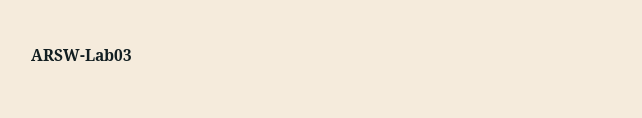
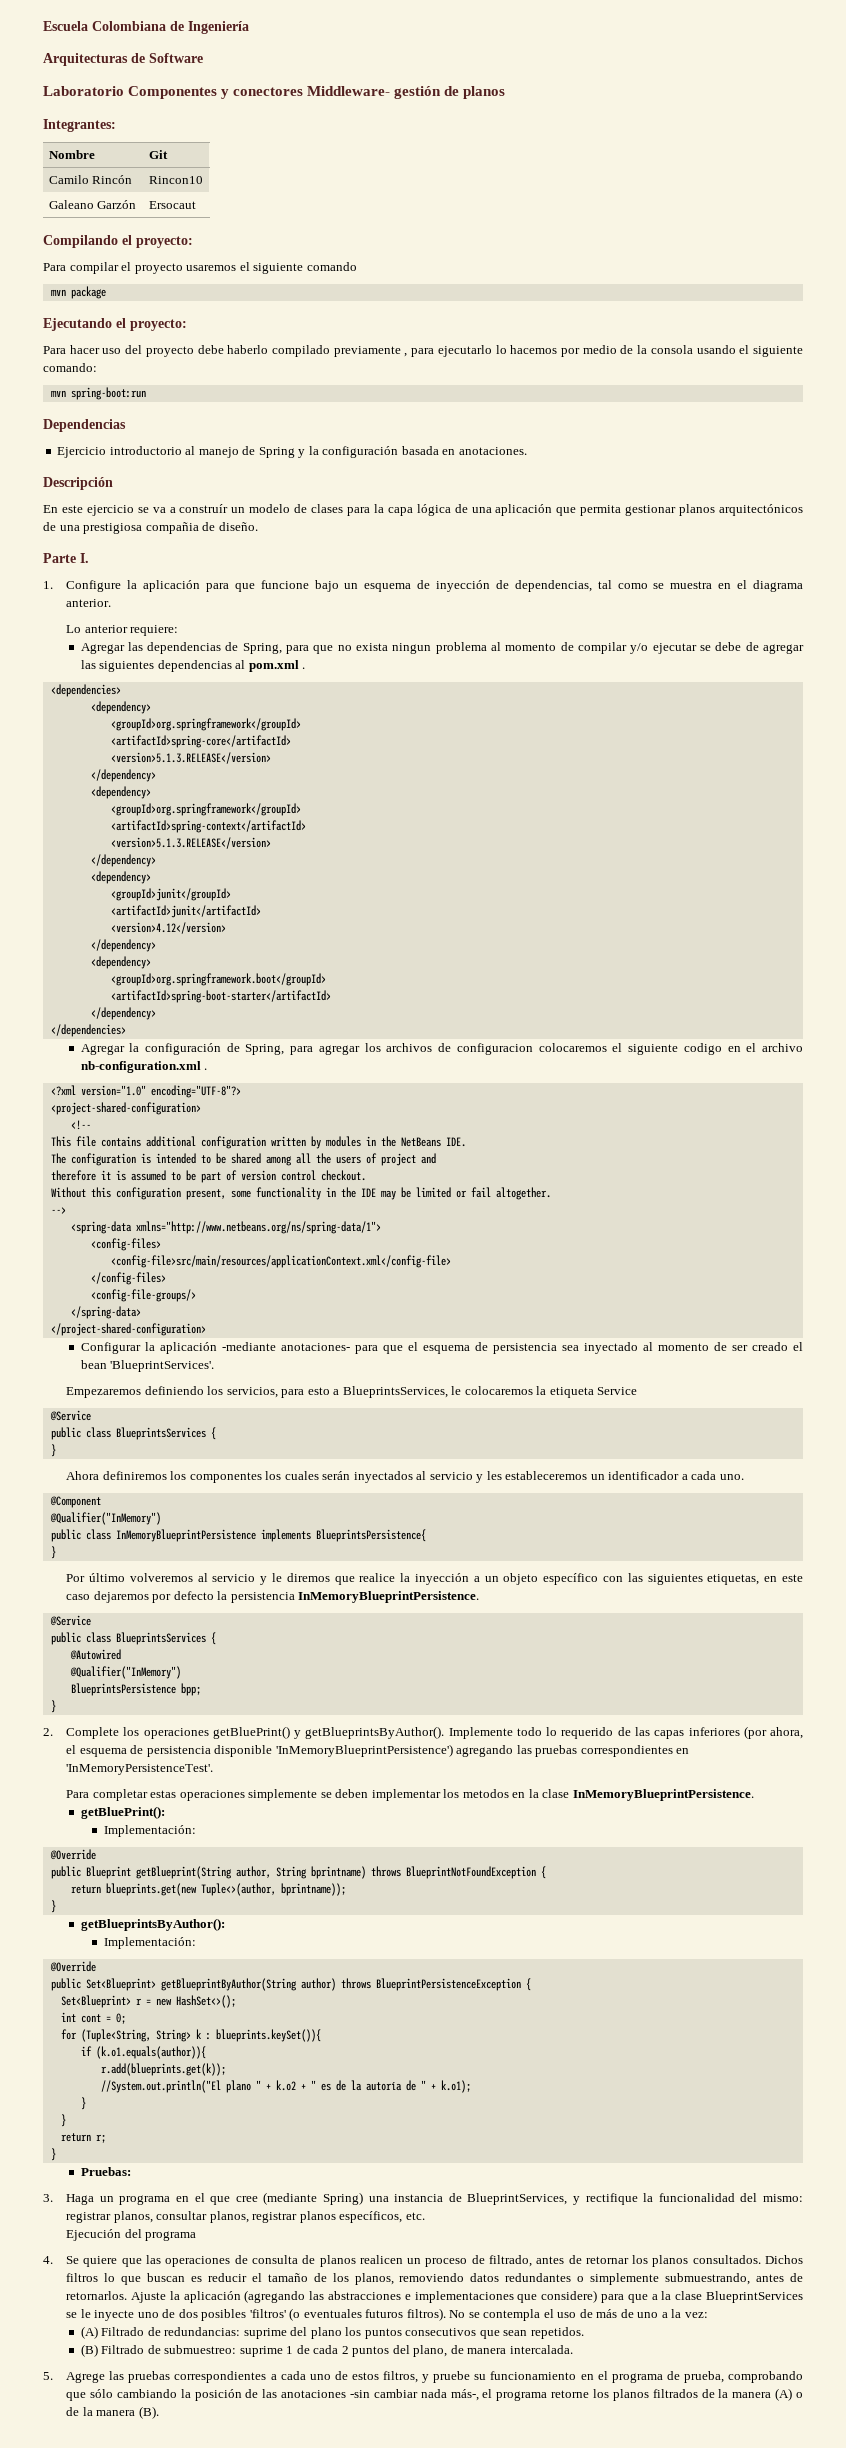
- ARSW-Lab03
+ Escuela Colombiana de Ingeniería
+ Arquitecturas de Software
+ Laboratorio Componentes y conectores Middleware- gestión de planos
+ Integrantes:
+ Nombre | Git
+ Camilo Rincón | Rincon10
+ Galeano Garzón | Ersocaut
+ Compilando el proyecto:
+ Para compilar el proyecto usaremos el siguiente comando
+ mvn package
+ Ejecutando el proyecto:
+ Para hacer uso del proyecto debe haberlo compilado previamente , para ejecutarlo lo hacemos por medio de la consola usando el siguiente comando:
+ mvn spring-boot:run
+ Dependencias
+ Ejercicio introductorio al manejo de Spring y la configuración basada en anotaciones.
+ Descripción
+ En este ejercicio se va a construír un modelo de clases para la capa lógica de una aplicación que permita gestionar planos arquitectónicos de una prestigiosa compañia de diseño.
+ Parte I.
+ 1. Configure la aplicación para que funcione bajo un esquema de inyección de dependencias, tal como se muestra en el diagrama anterior.
+ Lo anterior requiere:
+ Agregar las dependencias de Spring, para que no exista ningun problema al momento de compilar y/o ejecutar se debe de agregar las siguientes dependencias al pom.xml .
+ <dependencies>
+ <dependency>
+ <groupId>org.springframework</groupId>
+ <artifactId>spring-core</artifactId>
+ <version>5.1.3.RELEASE</version>
+ </dependency>
+ <dependency>
+ <groupId>org.springframework</groupId>
+ <artifactId>spring-context</artifactId>
+ <version>5.1.3.RELEASE</version>
+ </dependency>
+ <dependency>
+ <groupId>junit</groupId>
+ <artifactId>junit</artifactId>
+ <version>4.12</version>
+ </dependency>
+ <dependency>
+ <groupId>org.springframework.boot</groupId>
+ <artifactId>spring-boot-starter</artifactId>
+ </dependency>
+ </dependencies>
+ Agregar la configuración de Spring, para agregar los archivos de configuracion colocaremos el siguiente codigo en el archivo nb-configuration.xml .
+ <?xml version="1.0" encoding="UTF-8"?>
+ <project-shared-configuration>
+ <!--
+ This file contains additional configuration written by modules in the NetBeans IDE.
+ The configuration is intended to be shared among all the users of project and
+ therefore it is assumed to be part of version control checkout.
+ Without this configuration present, some functionality in the IDE may be limited or fail altogether.
+ -->
+ <spring-data xmlns="http://www.netbeans.org/ns/spring-data/1">
+ <config-files>
+ <config-file>src/main/resources/applicationContext.xml</config-file>
+ </config-files>
+ <config-file-groups/>
+ </spring-data>
+ </project-shared-configuration>
+ Configurar la aplicación -mediante anotaciones- para que el esquema de persistencia sea inyectado al momento de ser creado el bean 'BlueprintServices'.
+ Empezaremos definiendo los servicios, para esto a BlueprintsServices, le colocaremos la etiqueta Service
+ @Service
+ public class BlueprintsServices {
+ }
+ Ahora definiremos los componentes los cuales serán inyectados al servicio y les estableceremos un identificador a cada uno.
+ @Component
+ @Qualifier("InMemory")
+ public class InMemoryBlueprintPersistence implements BlueprintsPersistence{
+ }
+ Por último volveremos al servicio y le diremos que realice la inyección a un objeto específico con las siguientes etiquetas, en este caso dejaremos por defecto la persistencia InMemoryBlueprintPersistence.
+ @Service
+ public class BlueprintsServices {
+ @Autowired
+ @Qualifier("InMemory")
+ BlueprintsPersistence bpp;
+ }
+ 2. Complete los operaciones getBluePrint() y getBlueprintsByAuthor(). Implemente todo lo requerido de las capas inferiores (por ahora, el esquema de persistencia disponible 'InMemoryBlueprintPersistence') agregando las pruebas correspondientes en 'InMemoryPersistenceTest'.
+ Para completar estas operaciones simplemente se deben implementar los metodos en la clase InMemoryBlueprintPersistence.
+ getBluePrint():
+ Implementación:
+ @Override
+ public Blueprint getBlueprint(String author, String bprintname) throws BlueprintNotFoundException {
+ return blueprints.get(new Tuple<>(author, bprintname));
+ }
+ getBlueprintsByAuthor():
+ Implementación:
+ @Override
+ public Set<Blueprint> getBlueprintByAuthor(String author) throws BlueprintPersistenceException {
+ Set<Blueprint> r = new HashSet<>();
+ int cont = 0;
+ for (Tuple<String, String> k : blueprints.keySet()){
+ if (k.o1.equals(author)){
+ r.add(blueprints.get(k));
+ //System.out.println("El plano " + k.o2 + " es de la autoría de " + k.o1);
+ }
+ }
+ return r;
+ }
+ Pruebas:
+ 3. Haga un programa en el que cree (mediante Spring) una instancia de BlueprintServices, y rectifique la funcionalidad del mismo: registrar planos, consultar planos, registrar planos específicos, etc.
+ Ejecución del programa
+ 4. Se quiere que las operaciones de consulta de planos realicen un proceso de filtrado, antes de retornar los planos consultados. Dichos filtros lo que buscan es reducir el tamaño de los planos, removiendo datos redundantes o simplemente submuestrando, antes de retornarlos. Ajuste la aplicación (agregando las abstracciones e implementaciones que considere) para que a la clase BlueprintServices se le inyecte uno de dos posibles 'filtros' (o eventuales futuros filtros). No se contempla el uso de más de uno a la vez:
+ (A) Filtrado de redundancias: suprime del plano los puntos consecutivos que sean repetidos.
+ (B) Filtrado de submuestreo: suprime 1 de cada 2 puntos del plano, de manera intercalada.
+ 5. Agrege las pruebas correspondientes a cada uno de estos filtros, y pruebe su funcionamiento en el programa de prueba, comprobando que sólo cambiando la posición de las anotaciones -sin cambiar nada más-, el programa retorne los planos filtrados de la manera (A) o de la manera (B).

